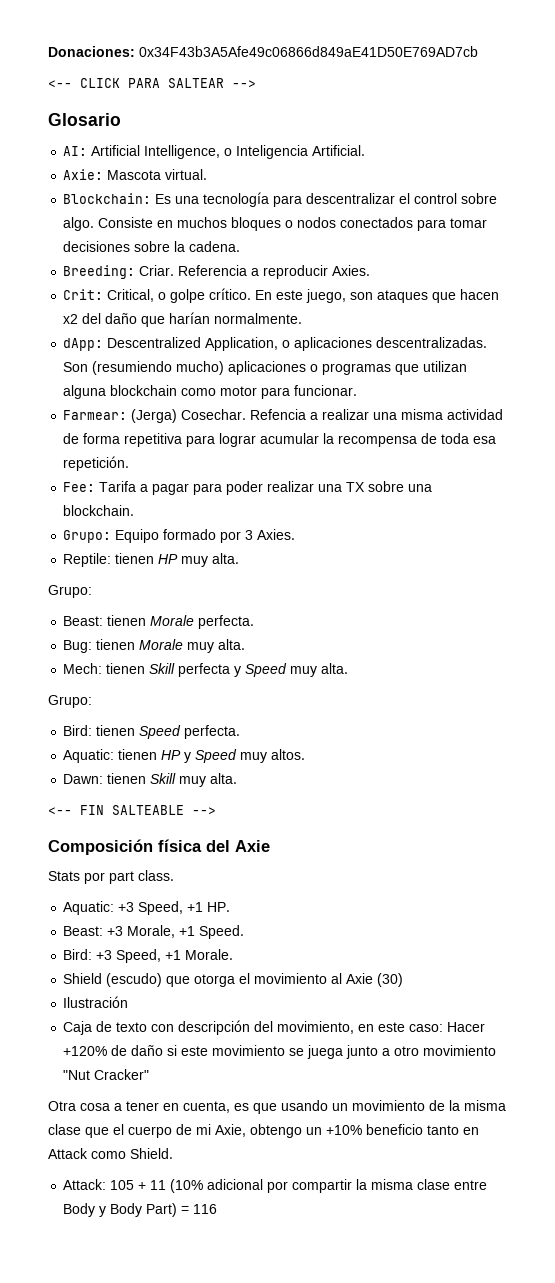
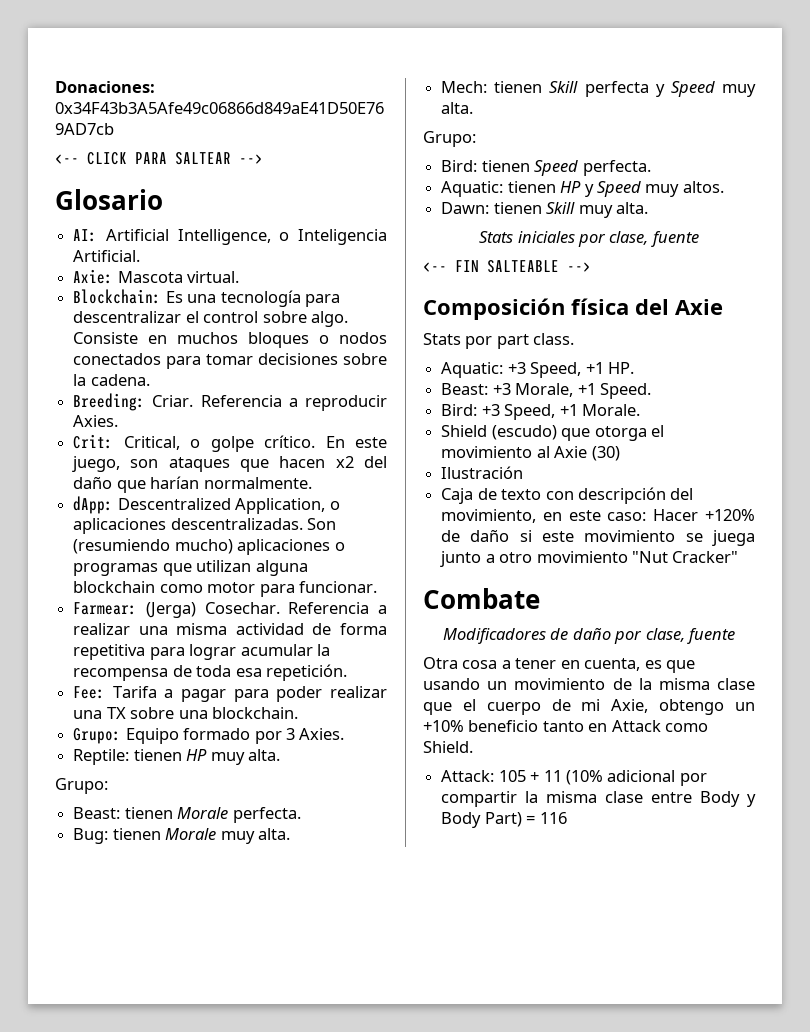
- Refencia a realizar una misma actividad de forma repetitiva para lograr acumular la recompensa de toda esa repetición.
+ Referencia a realizar una misma actividad de forma repetitiva para lograr acumular la recompensa de toda esa repetición.
+ Stats iniciales por clase, fuente
+ Combate
+ Modificadores de daño por clase, fuente

